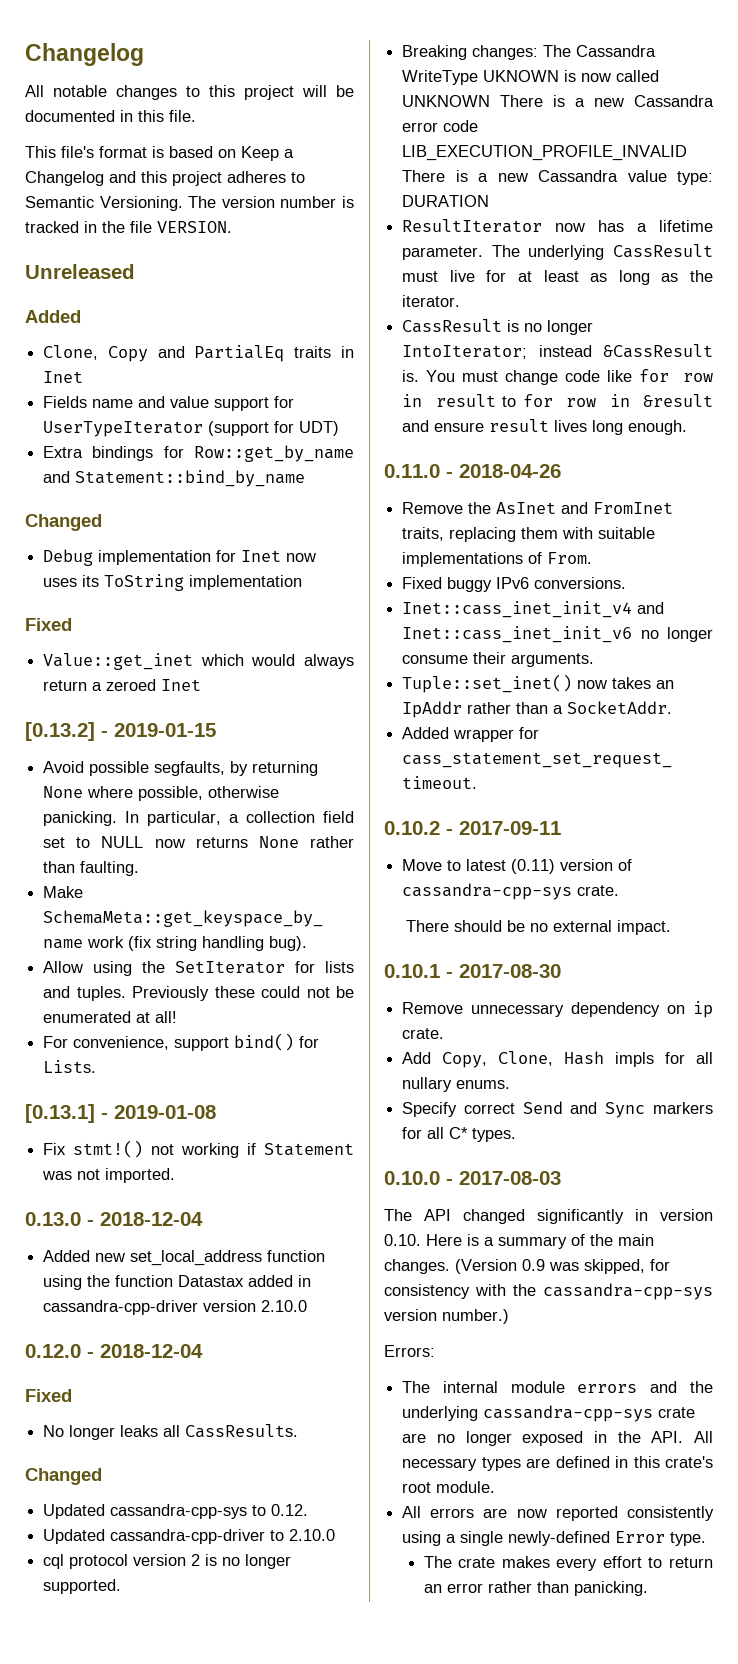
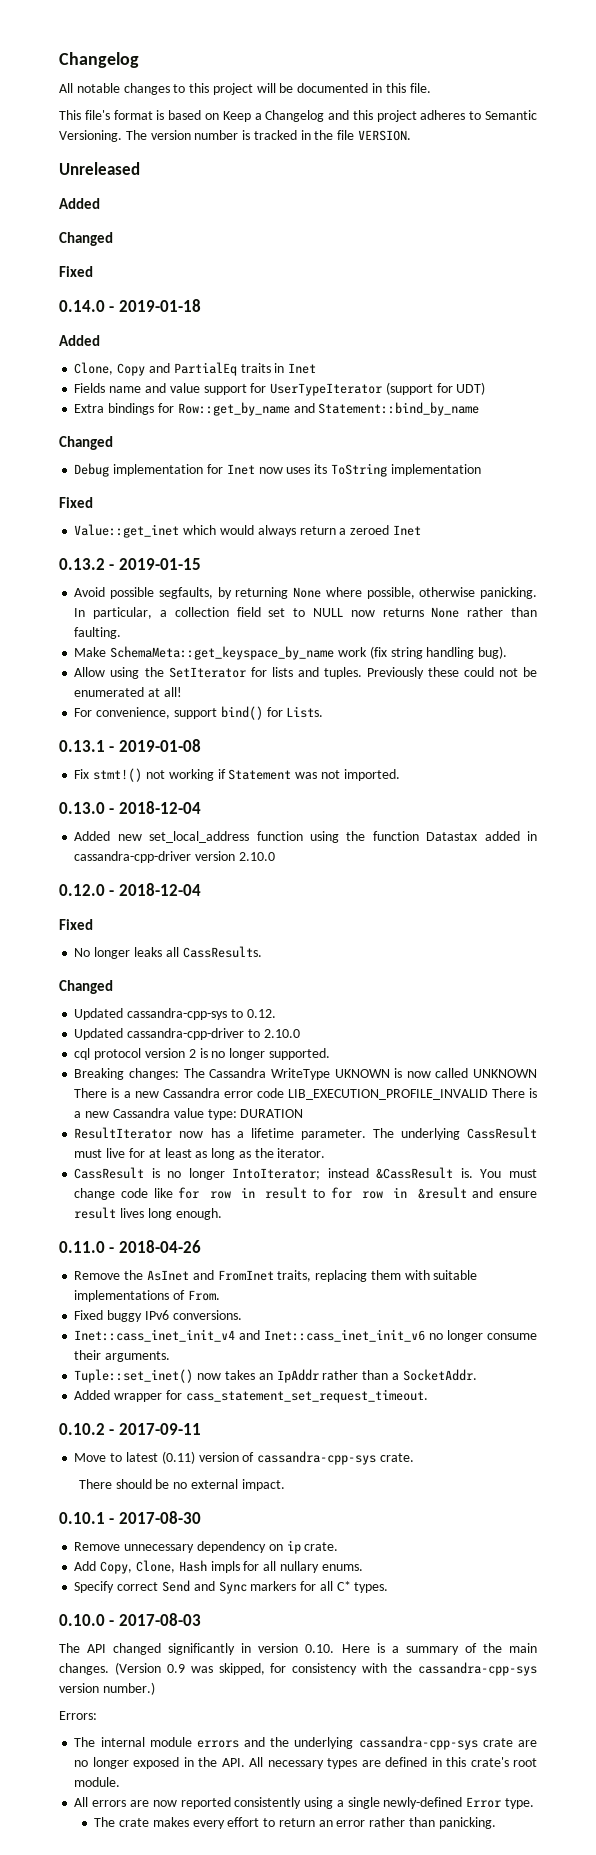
  Unreleased
+ Added
+ Changed
+ Fixed
+ 0.14.0 - 2019-01-18
- [0.13.2] - 2019-01-15
+ 0.13.2 - 2019-01-15
- [0.13.1] - 2019-01-08
+ 0.13.1 - 2019-01-08

